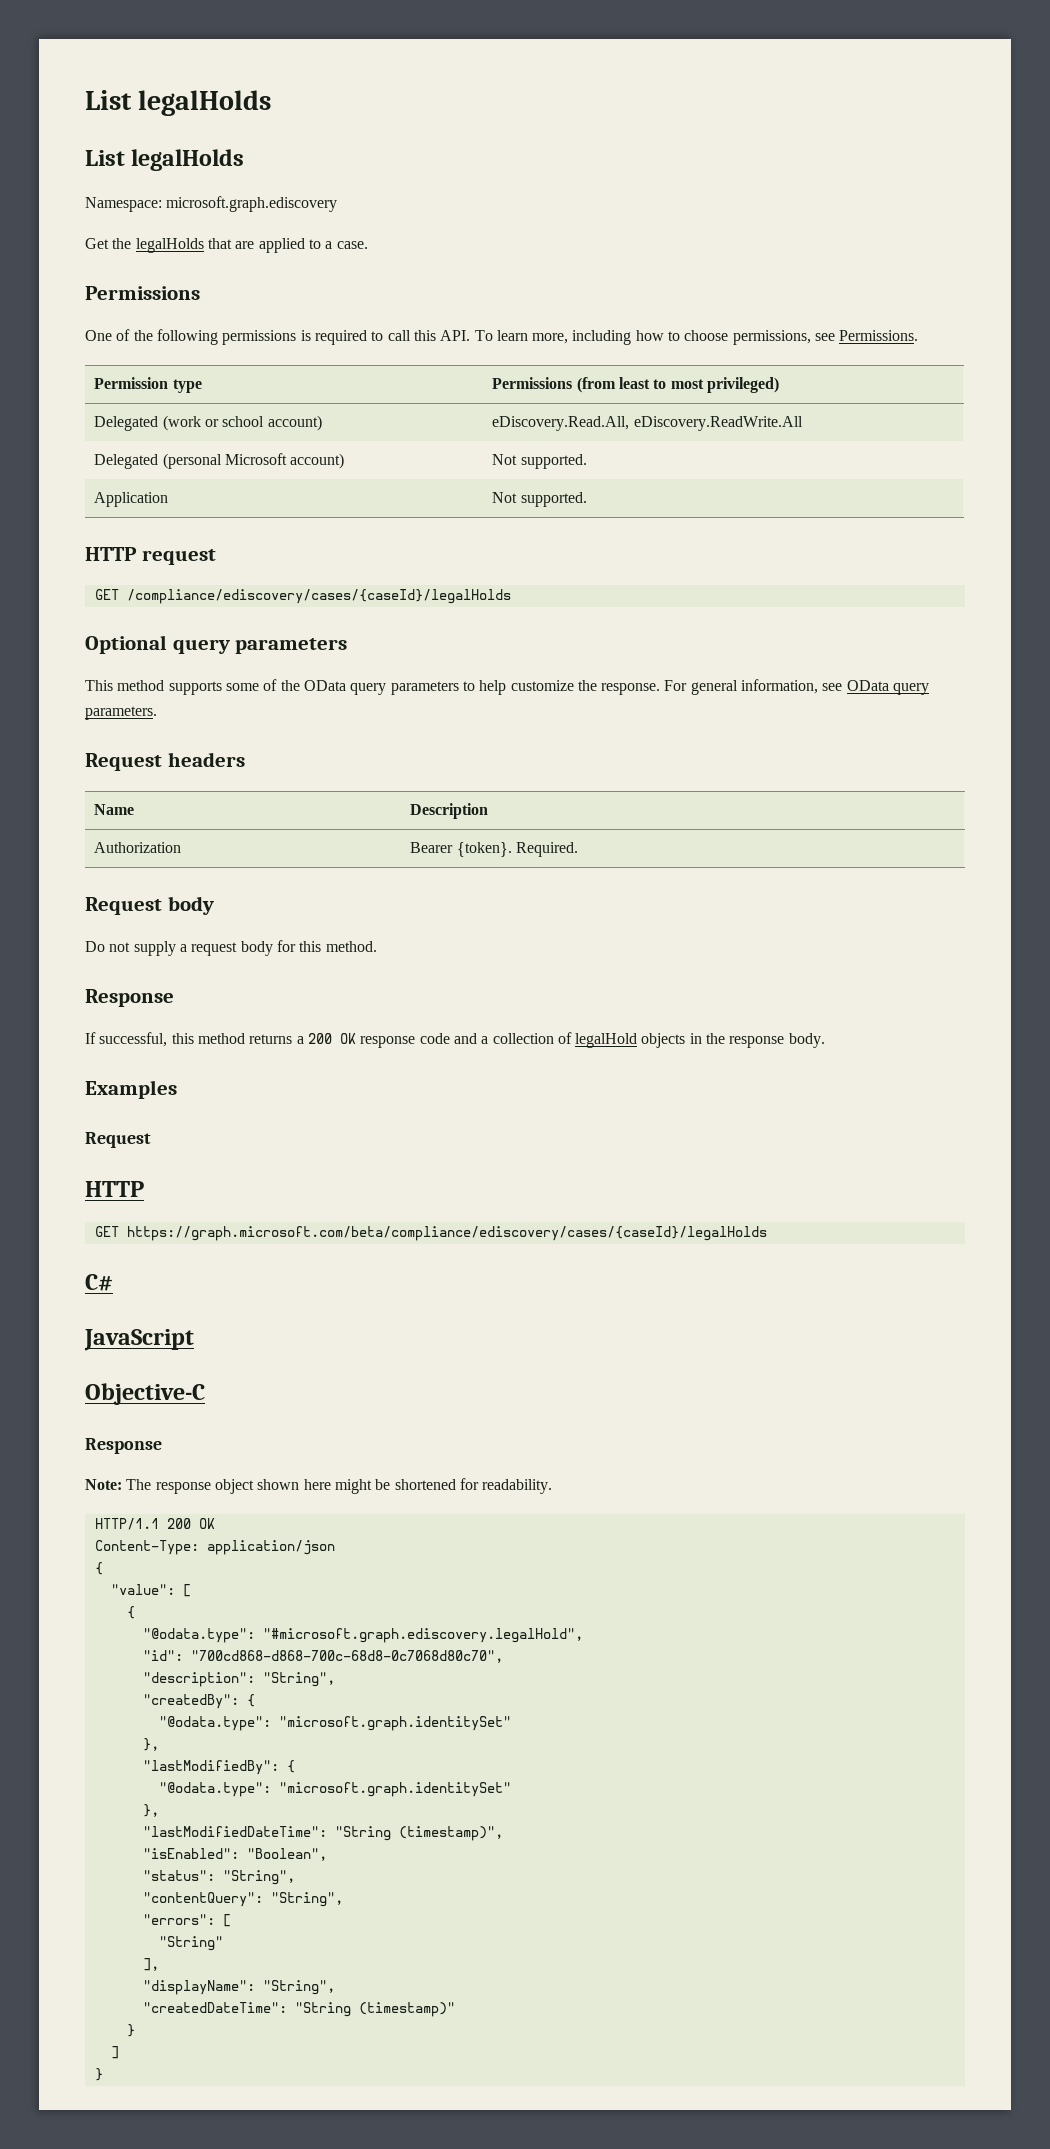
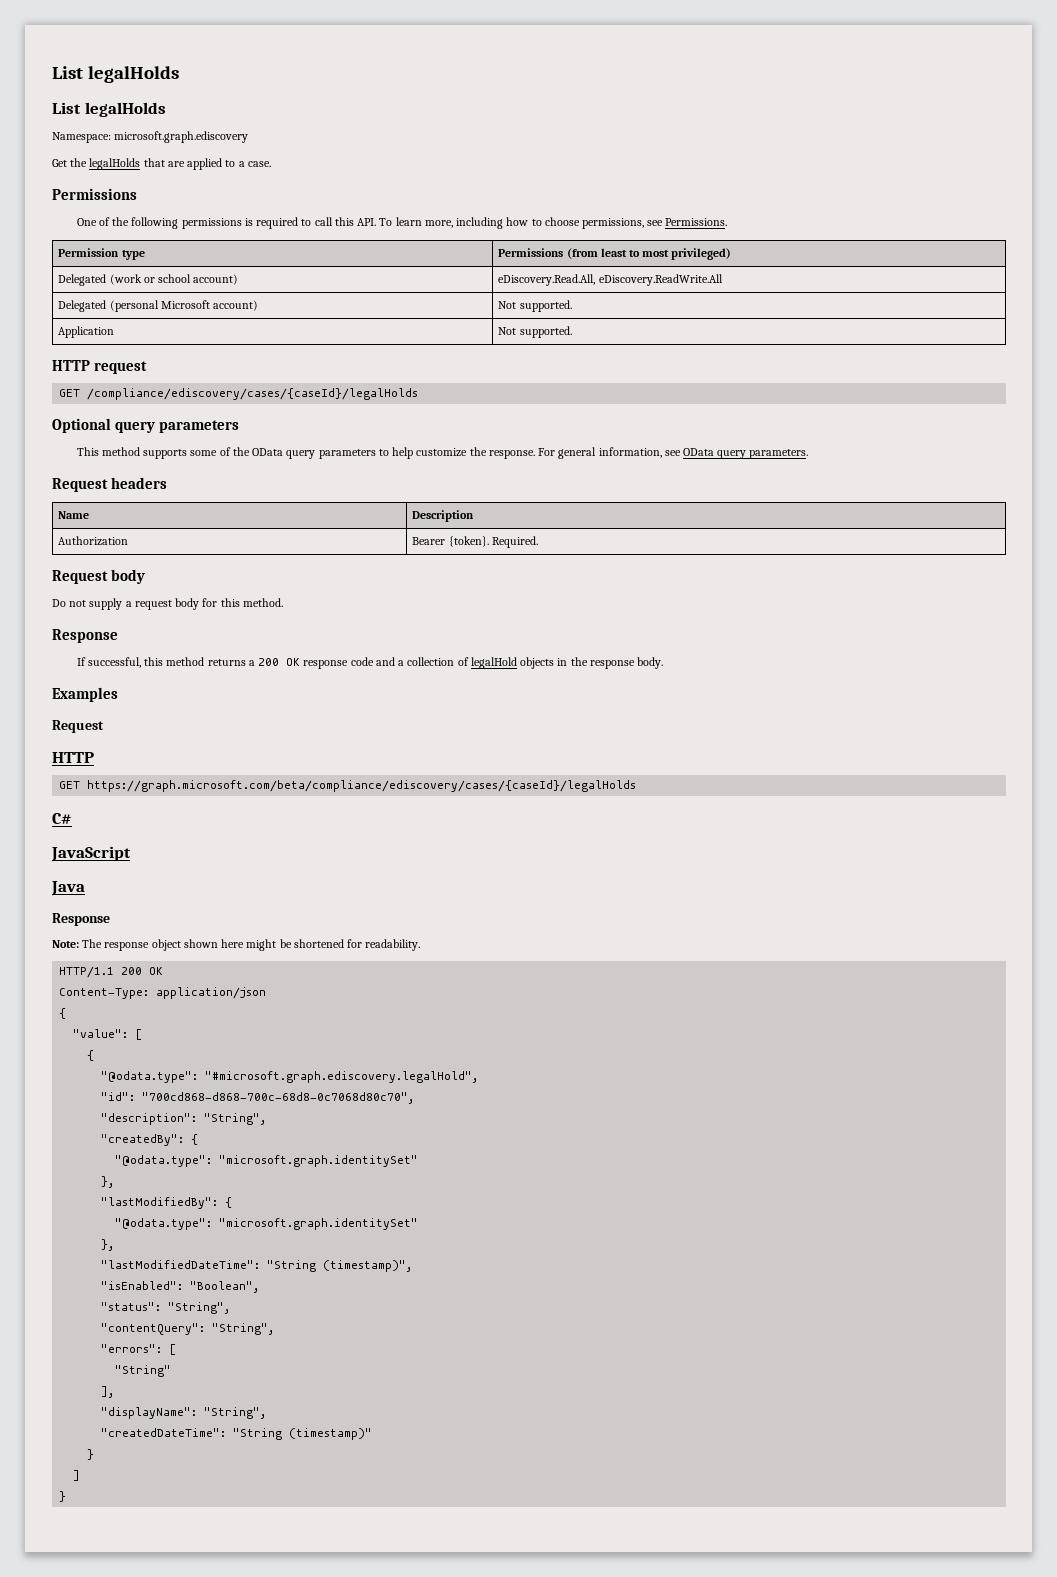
- Objective-C
+ Java

